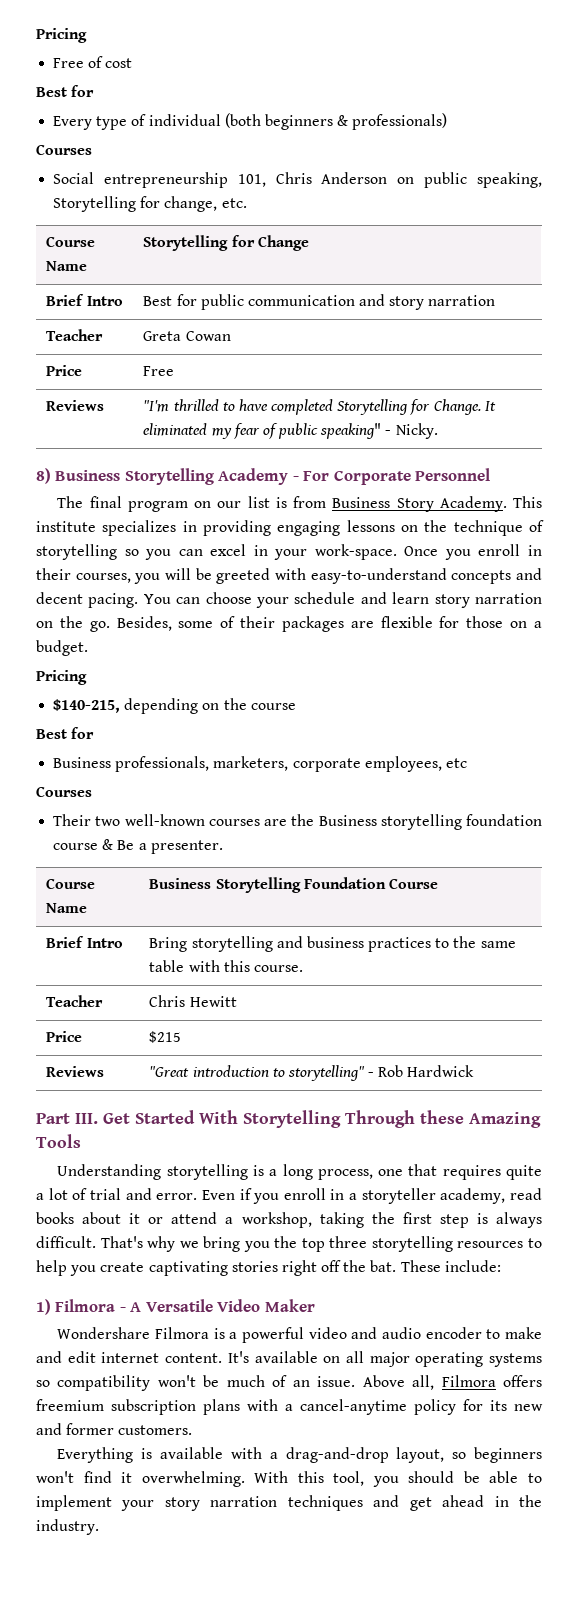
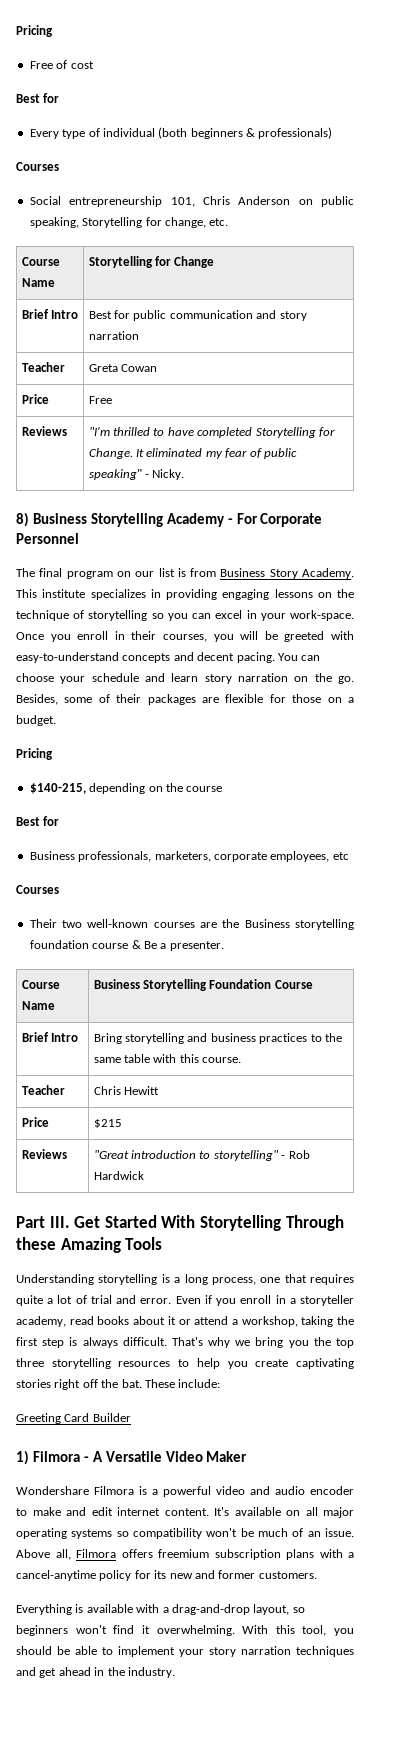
+ Greeting Card Builder

